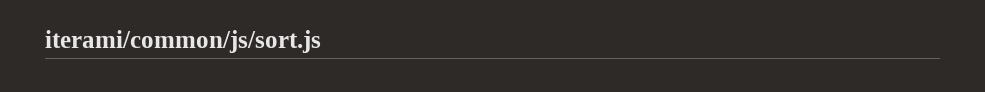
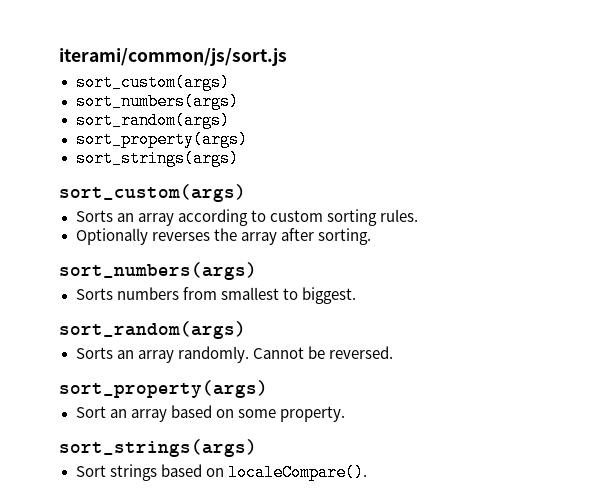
  iterami/common/js/sort.js
+ sort_custom(args)
+ sort_numbers(args)
+ sort_random(args)
+ sort_property(args)
+ sort_strings(args)
+ sort_custom(args)
+ Sorts an array according to custom sorting rules.
+ Optionally reverses the array after sorting.
+ sort_numbers(args)
+ Sorts numbers from smallest to biggest.
+ sort_random(args)
+ Sorts an array randomly. Cannot be reversed.
+ sort_property(args)
+ Sort an array based on some property.
+ sort_strings(args)
+ Sort strings based on localeCompare().

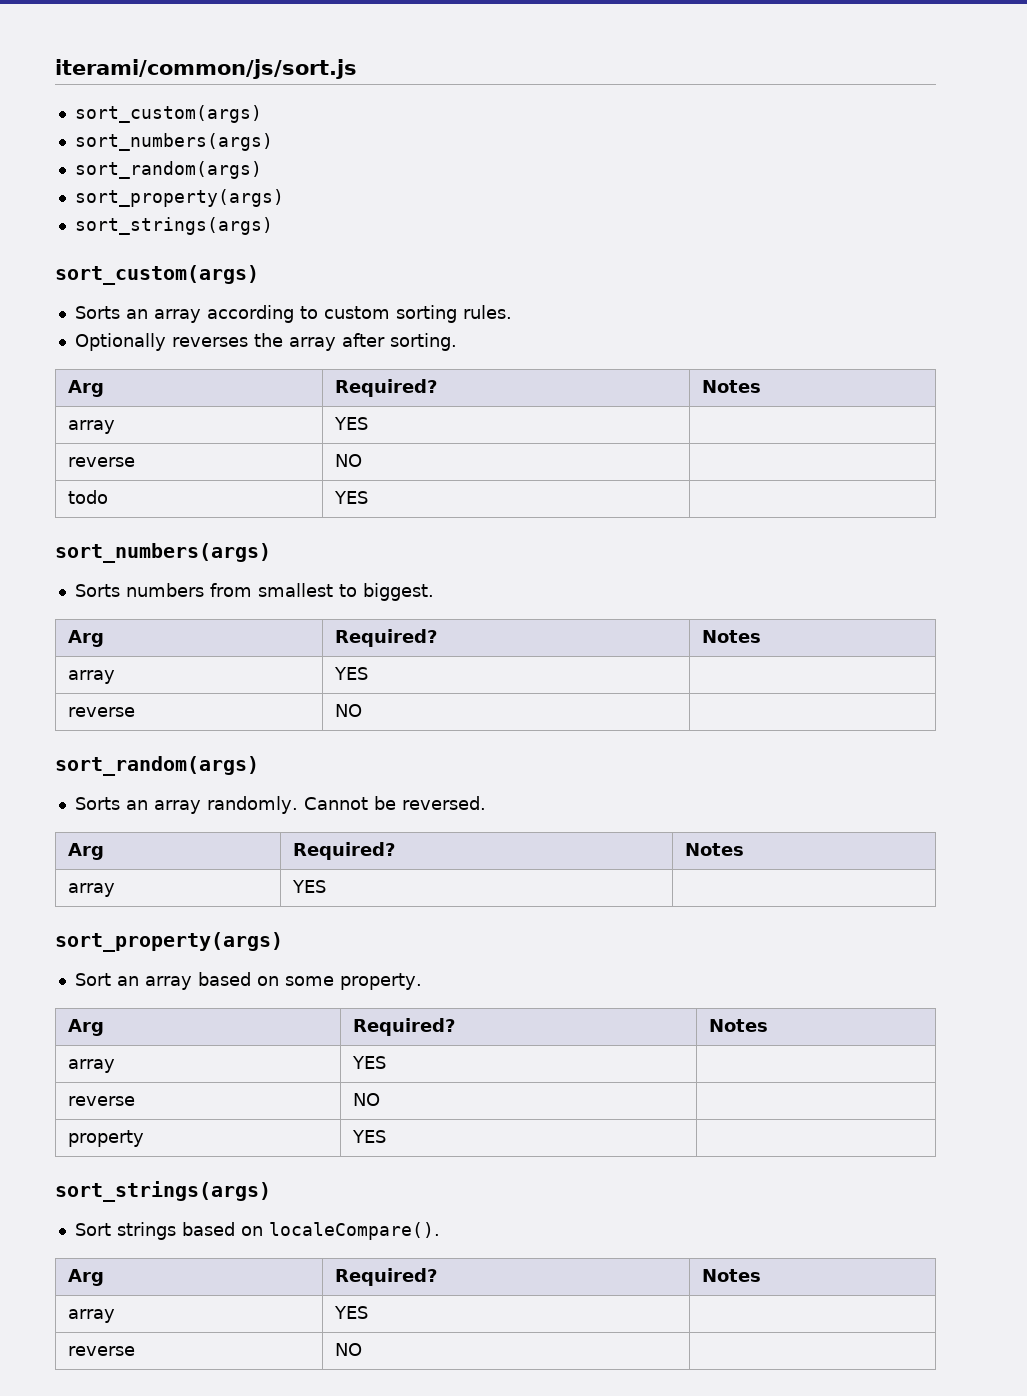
  Optionally reverses the array after sorting.
+ Arg | Required? | Notes
+ array | YES |
+ reverse | NO |
+ todo | YES |
  Sorts numbers from smallest to biggest.
+ Arg | Required? | Notes
+ array | YES |
+ reverse | NO |
  Cannot be reversed.
+ Arg | Required? | Notes
+ array | YES |
  Sort an array based on some property.
+ Arg | Required? | Notes
+ array | YES |
+ reverse | NO |
+ property | YES |
  Sort strings based on localeCompare().
+ Arg | Required? | Notes
+ array | YES |
+ reverse | NO |

